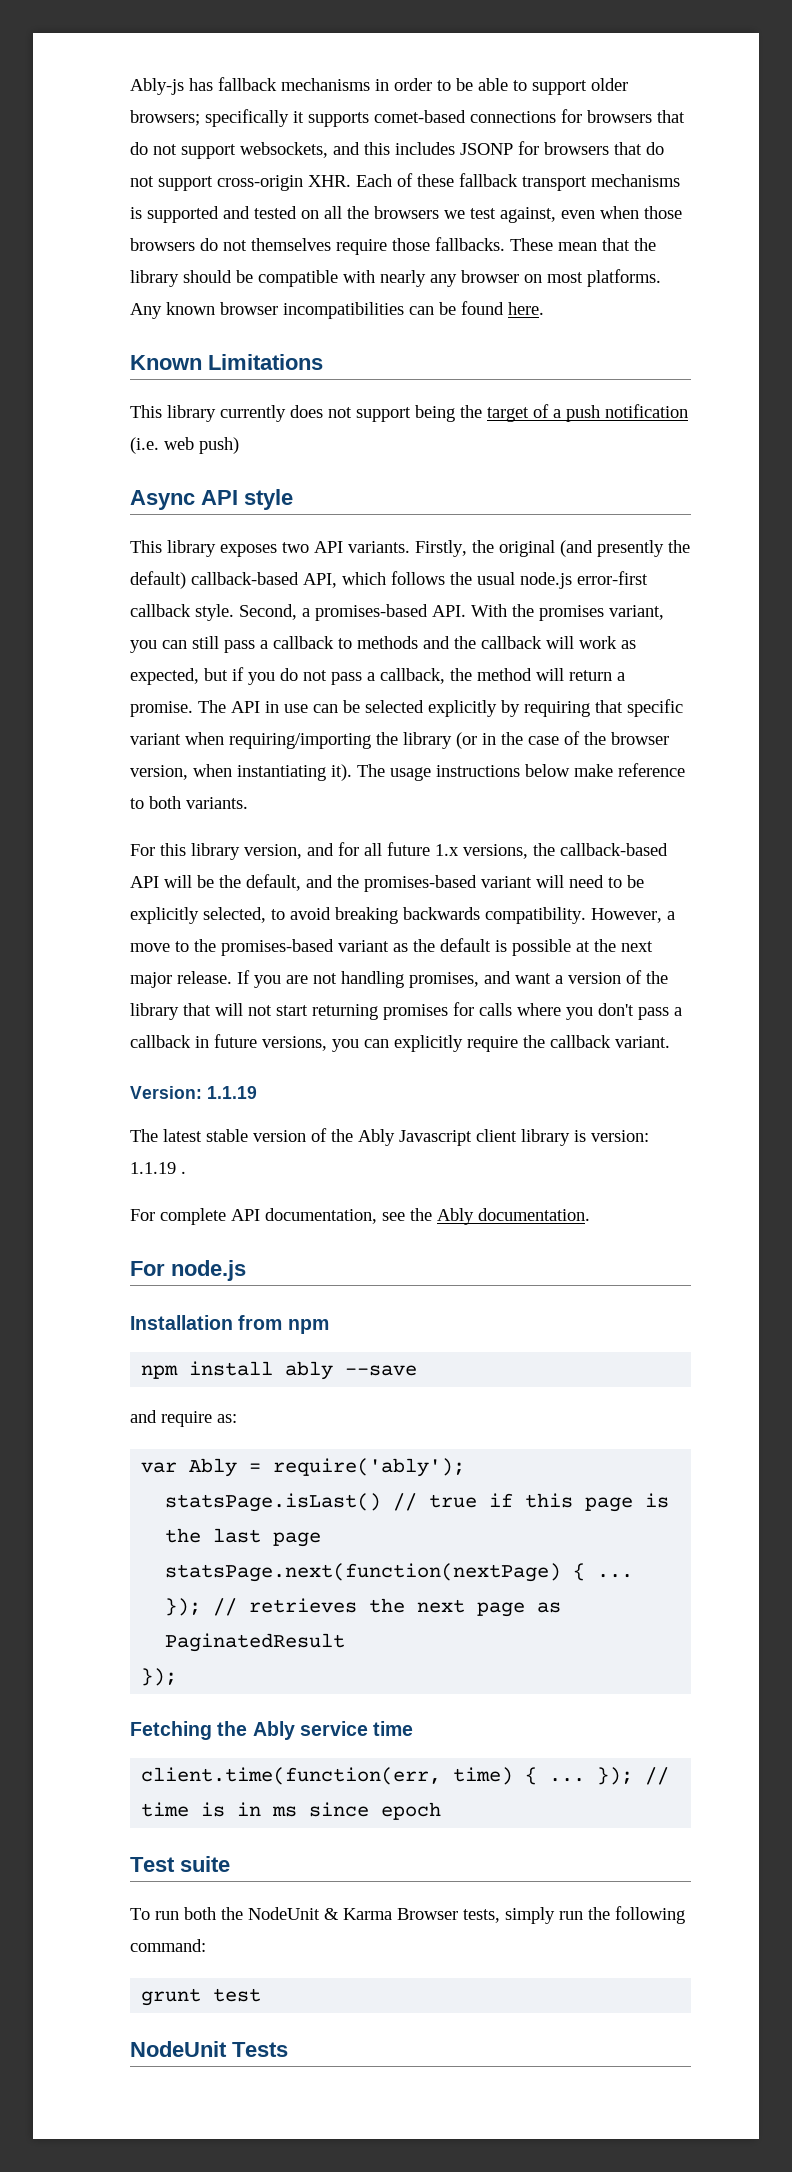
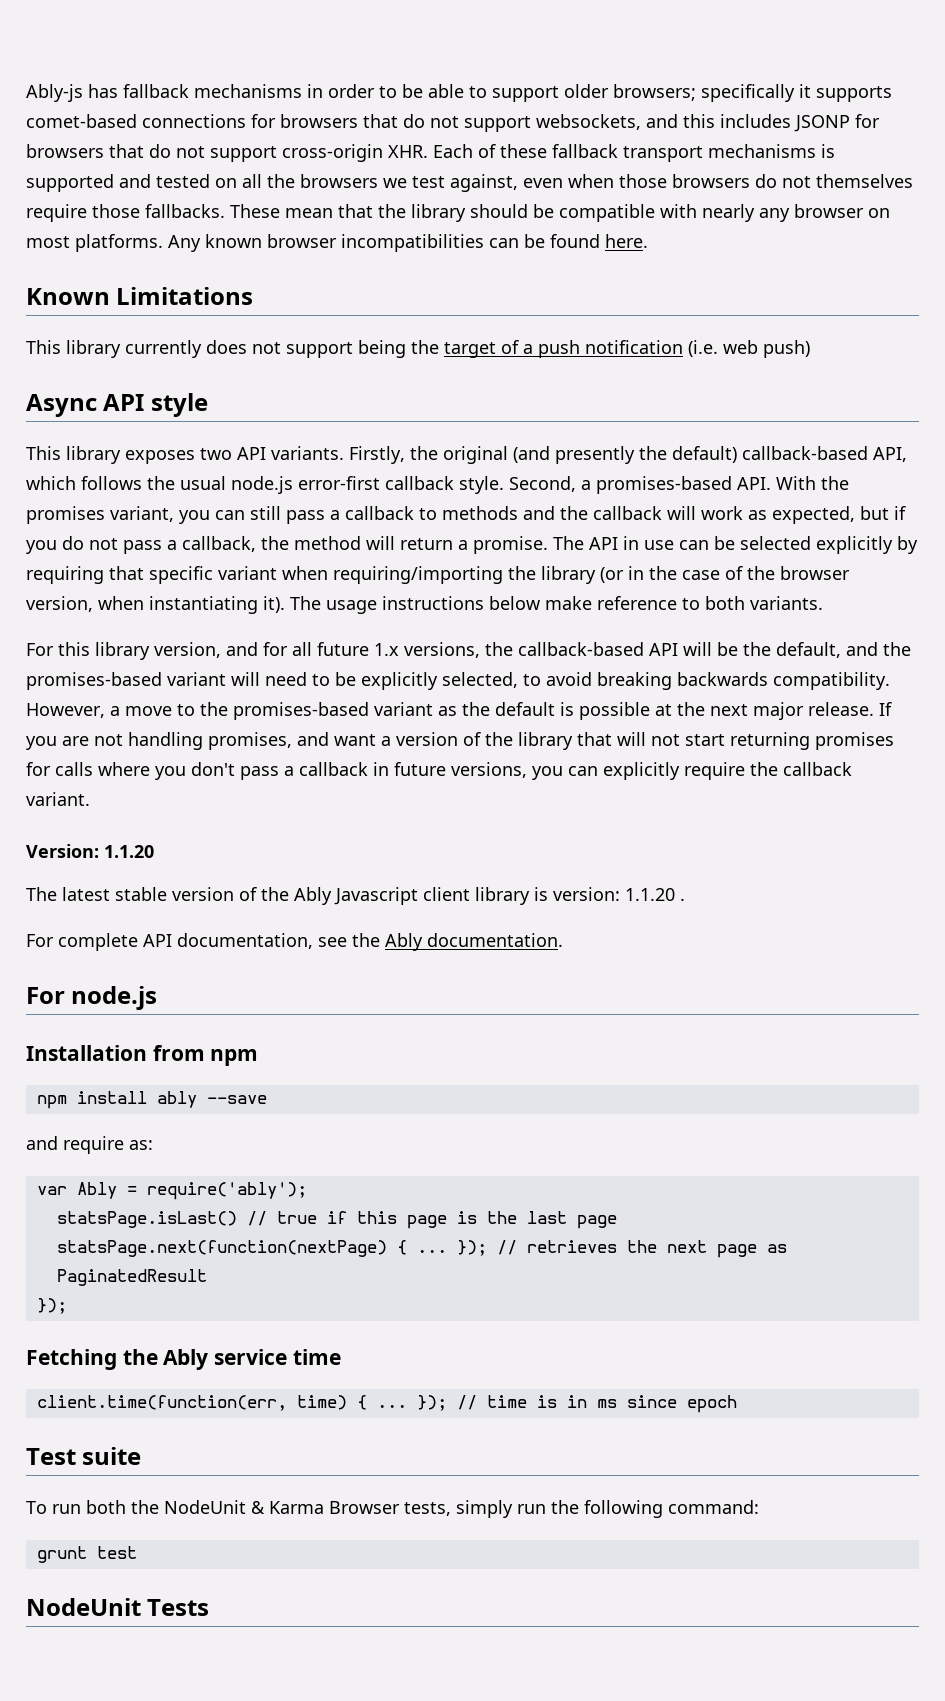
- Version: 1.1.19
+ Version: 1.1.20
- The latest stable version of the Ably Javascript client library is version: 1.1.19 .
+ The latest stable version of the Ably Javascript client library is version: 1.1.20 .

